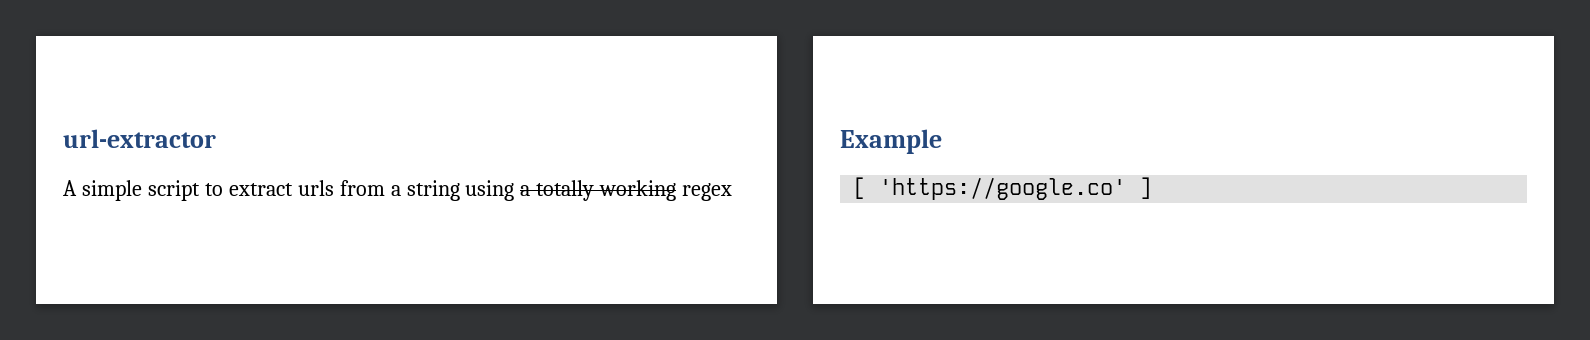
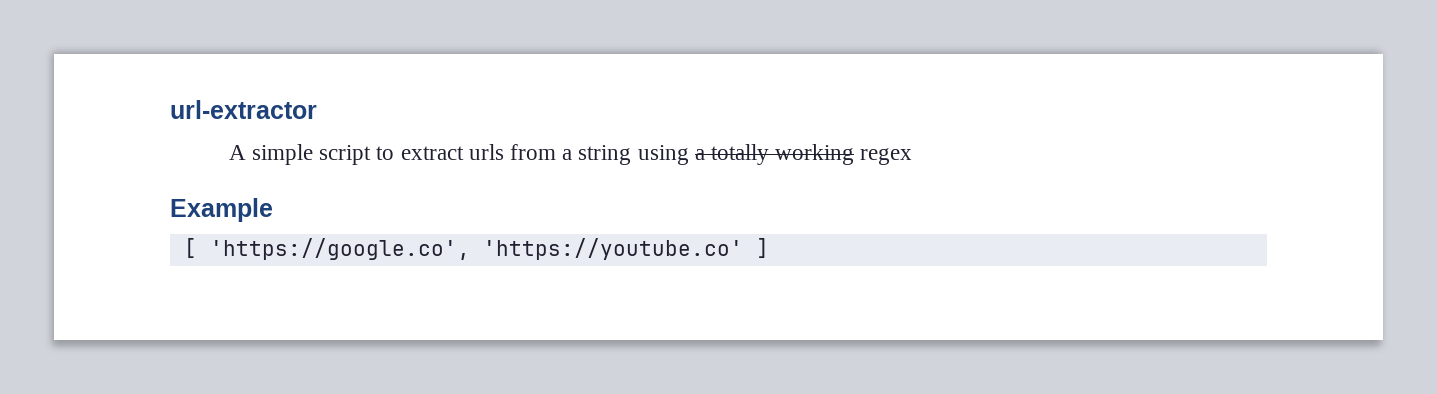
- [ 'https://google.co' ]
+ [ 'https://google.co', 'https://youtube.co' ]

